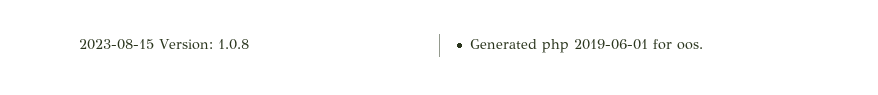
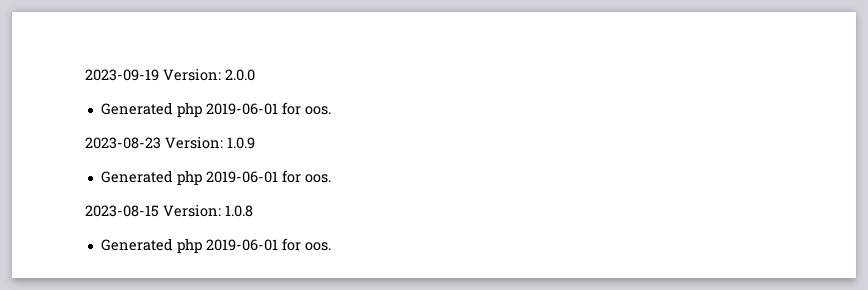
+ 2023-09-19 Version: 2.0.0
+ Generated php 2019-06-01 for oos.
+ 2023-08-23 Version: 1.0.9
+ Generated php 2019-06-01 for oos.

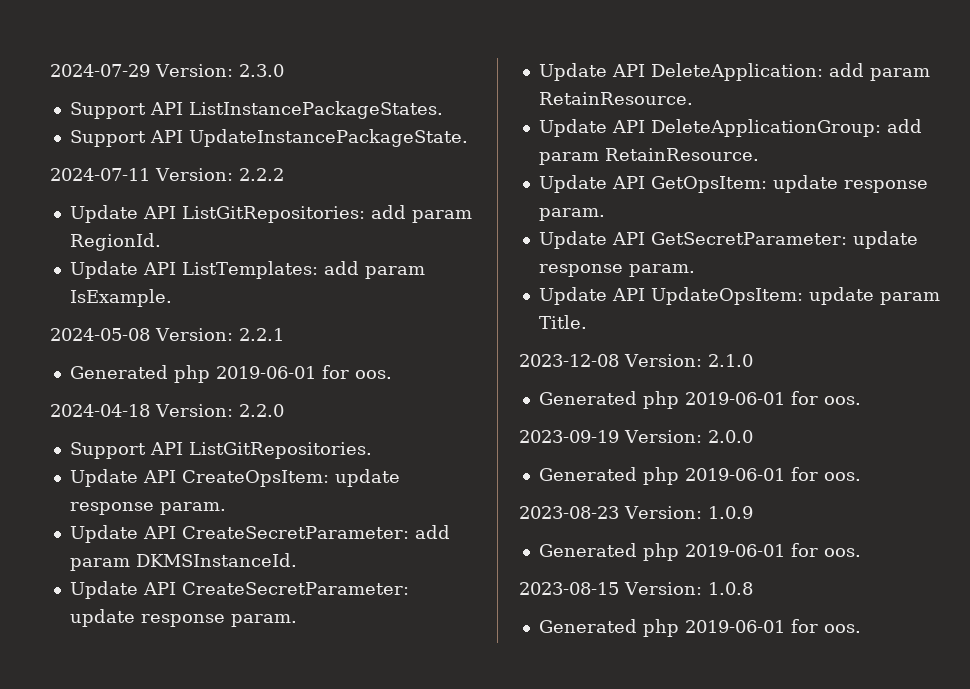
+ 2024-07-29 Version: 2.3.0
+ Support API ListInstancePackageStates.
+ Support API UpdateInstancePackageState.
+ 2024-07-11 Version: 2.2.2
+ Update API ListGitRepositories: add param RegionId.
+ Update API ListTemplates: add param IsExample.
+ 2024-05-08 Version: 2.2.1
+ Generated php 2019-06-01 for oos.
+ 2024-04-18 Version: 2.2.0
+ Support API ListGitRepositories.
+ Update API CreateOpsItem: update response param.
+ Update API CreateSecretParameter: add param DKMSInstanceId.
+ Update API CreateSecretParameter: update response param.
+ Update API DeleteApplication: add param RetainResource.
+ Update API DeleteApplicationGroup: add param RetainResource.
+ Update API GetOpsItem: update response param.
+ Update API GetSecretParameter: update response param.
+ Update API UpdateOpsItem: update param Title.
+ 2023-12-08 Version: 2.1.0
+ Generated php 2019-06-01 for oos.

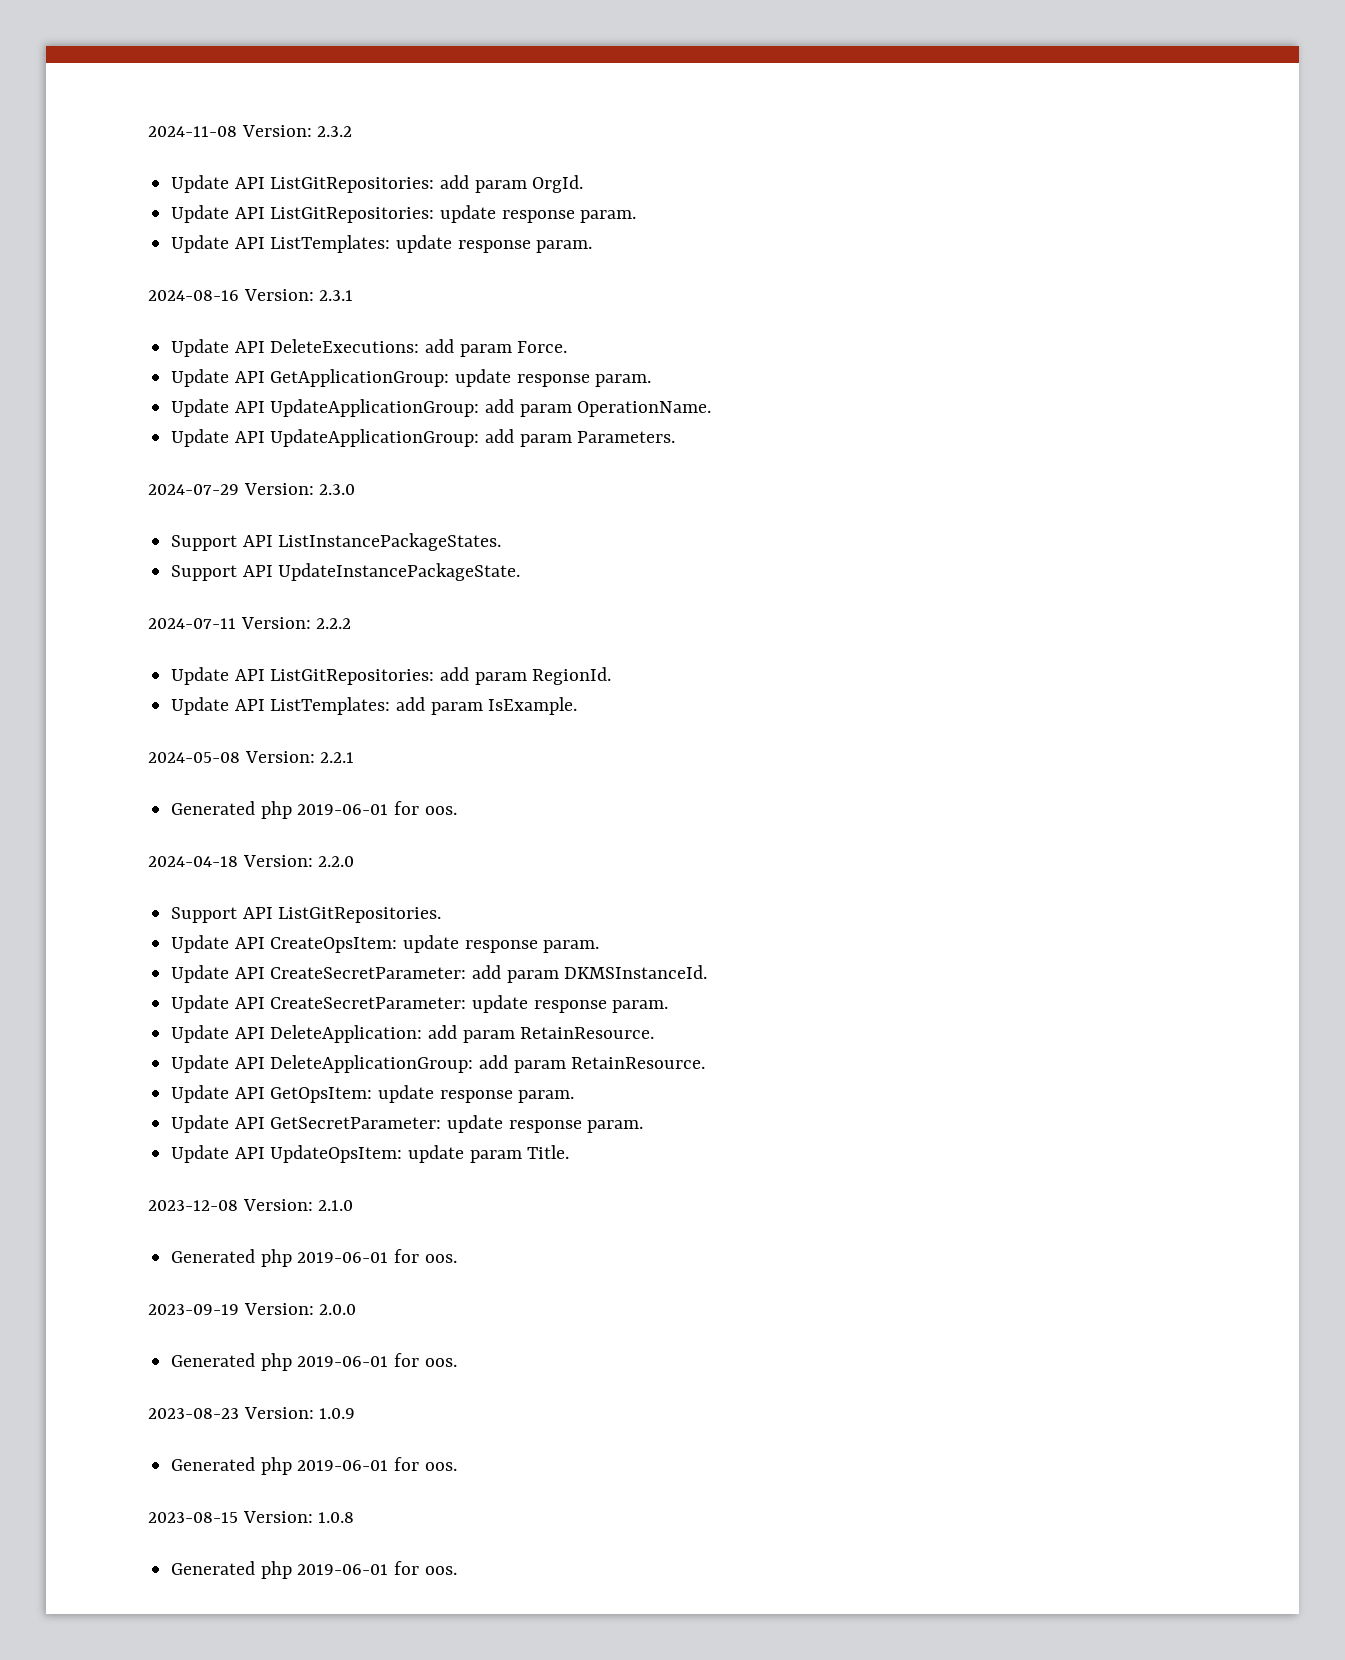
+ 2024-11-08 Version: 2.3.2
+ Update API ListGitRepositories: add param OrgId.
+ Update API ListGitRepositories: update response param.
+ Update API ListTemplates: update response param.
+ 2024-08-16 Version: 2.3.1
+ Update API DeleteExecutions: add param Force.
+ Update API GetApplicationGroup: update response param.
+ Update API UpdateApplicationGroup: add param OperationName.
+ Update API UpdateApplicationGroup: add param Parameters.

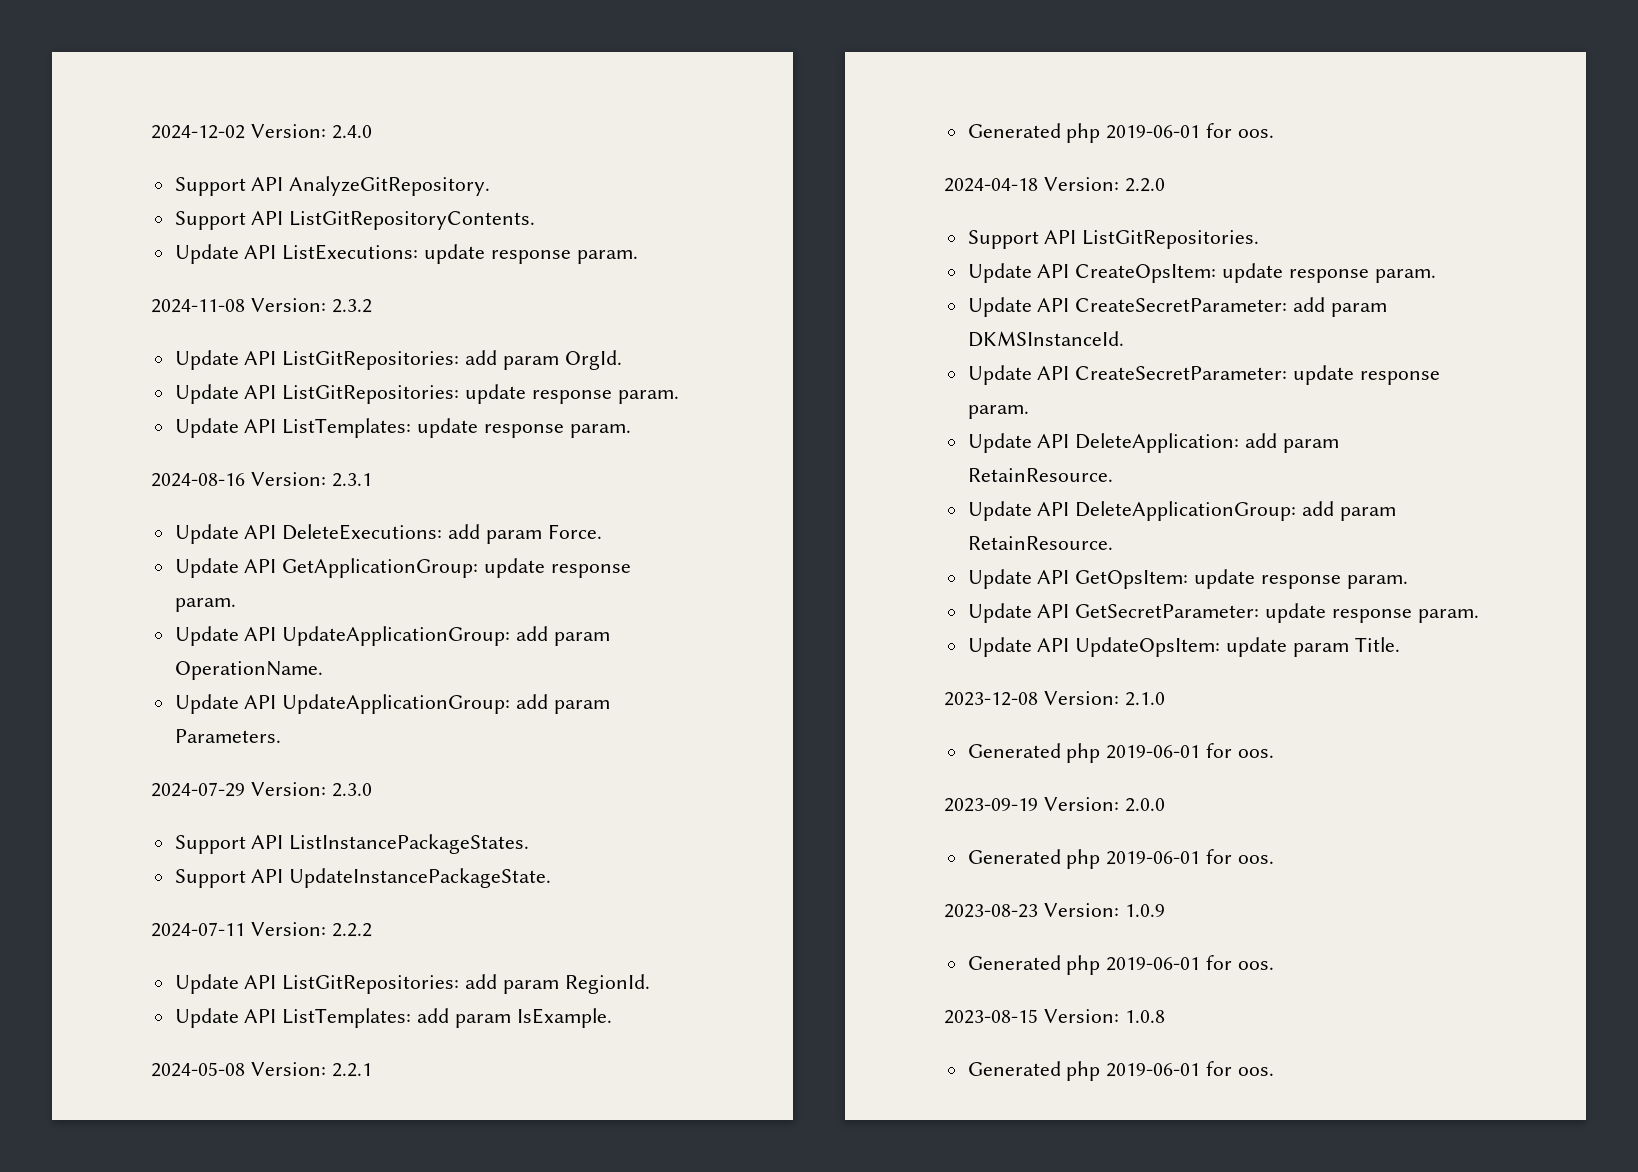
+ 2024-12-02 Version: 2.4.0
+ Support API AnalyzeGitRepository.
+ Support API ListGitRepositoryContents.
+ Update API ListExecutions: update response param.

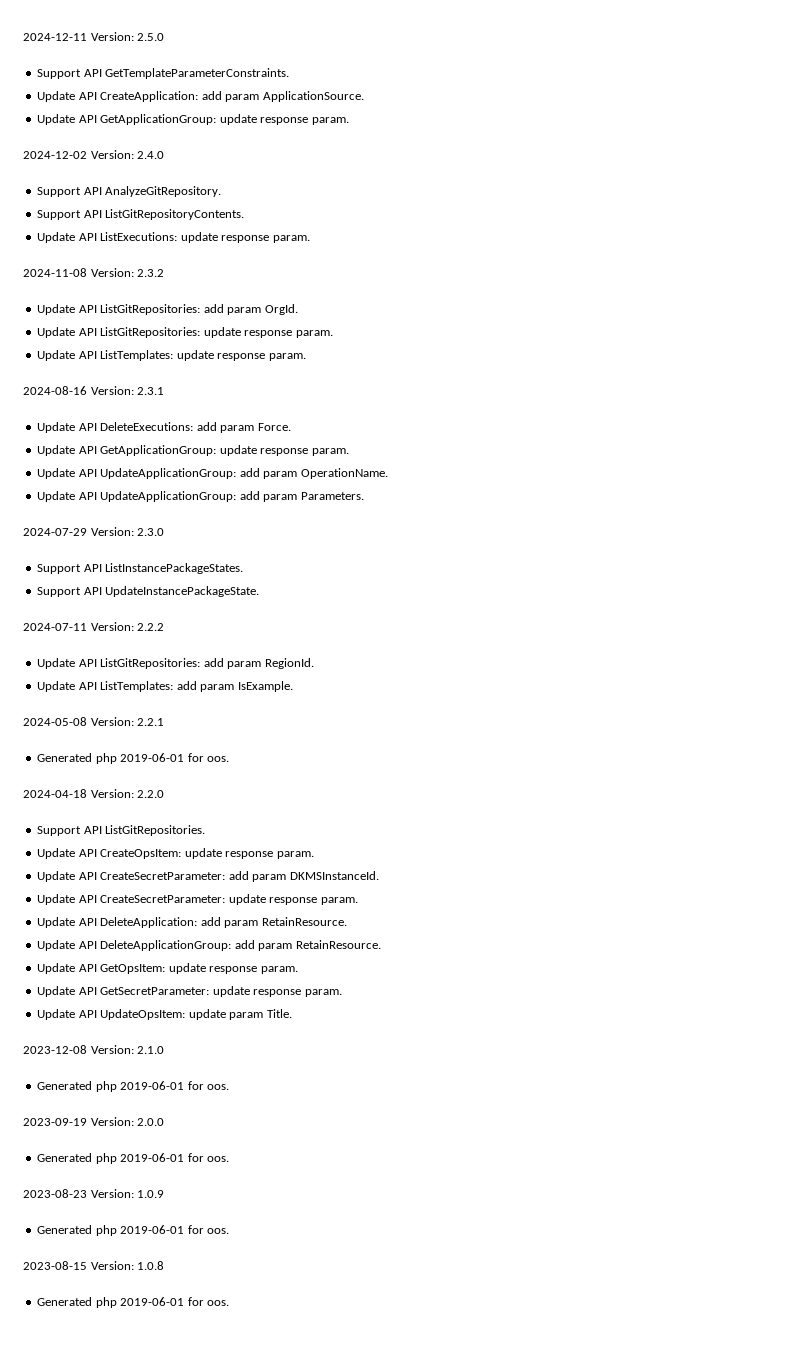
+ 2024-12-11 Version: 2.5.0
+ Support API GetTemplateParameterConstraints.
+ Update API CreateApplication: add param ApplicationSource.
+ Update API GetApplicationGroup: update response param.

